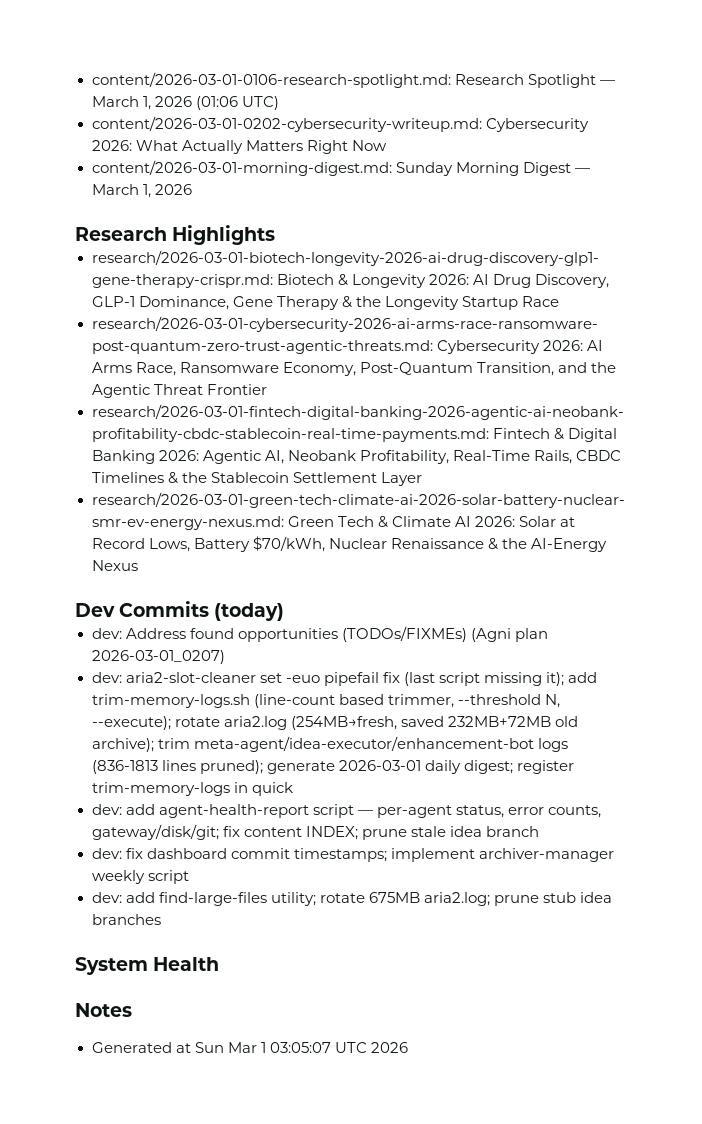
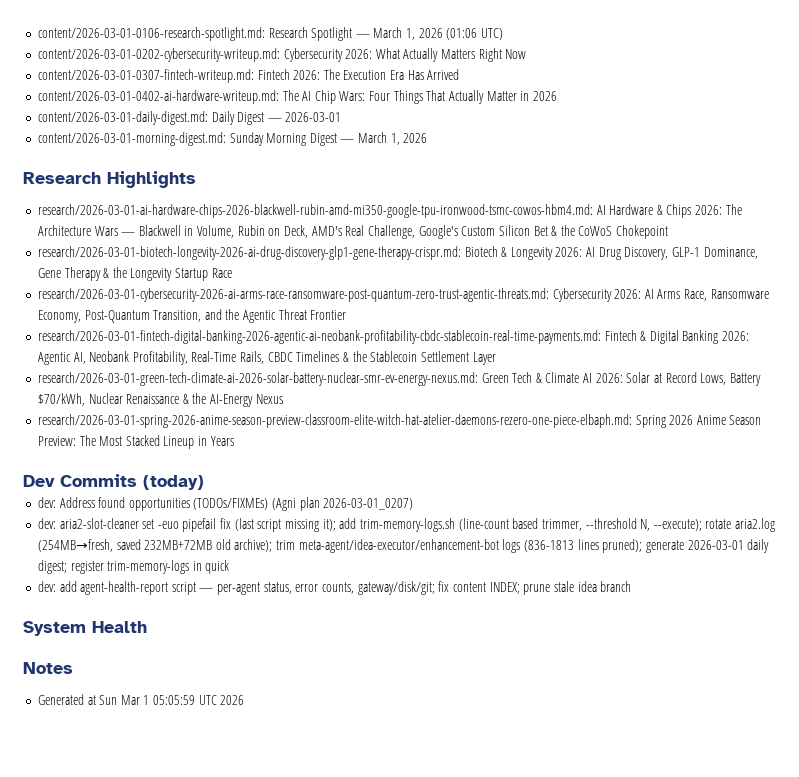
+ content/2026-03-01-0307-fintech-writeup.md: Fintech 2026: The Execution Era Has Arrived
+ content/2026-03-01-0402-ai-hardware-writeup.md: The AI Chip Wars: Four Things That Actually Matter in 2026
+ content/2026-03-01-daily-digest.md: Daily Digest — 2026-03-01
+ research/2026-03-01-ai-hardware-chips-2026-blackwell-rubin-amd-mi350-google-tpu-ironwood-tsmc-cowos-hbm4.md: AI Hardware & Chips 2026: The Architecture Wars — Blackwell in Volume, Rubin on Deck, AMD's Real Challenge, Google's Custom Silicon Bet & the CoWoS Chokepoint
+ research/2026-03-01-spring-2026-anime-season-preview-classroom-elite-witch-hat-atelier-daemons-rezero-one-piece-elbaph.md: Spring 2026 Anime Season Preview: The Most Stacked Lineup in Years
- dev: fix dashboard commit timestamps; implement archiver-manager weekly script
- dev: add find-large-files utility; rotate 675MB aria2.log; prune stub idea branches
- Generated at Sun Mar 1 03:05:07 UTC 2026
+ Generated at Sun Mar 1 05:05:59 UTC 2026

